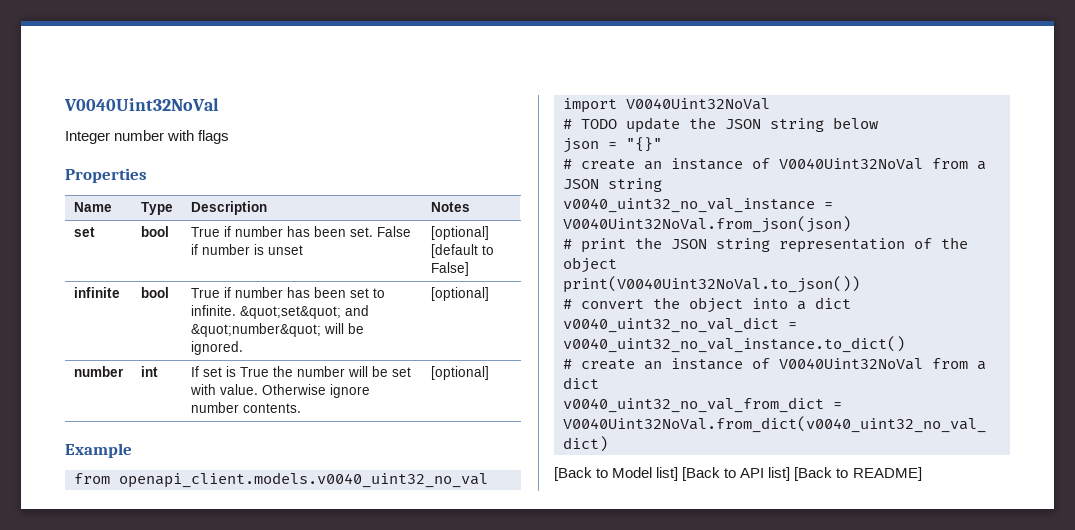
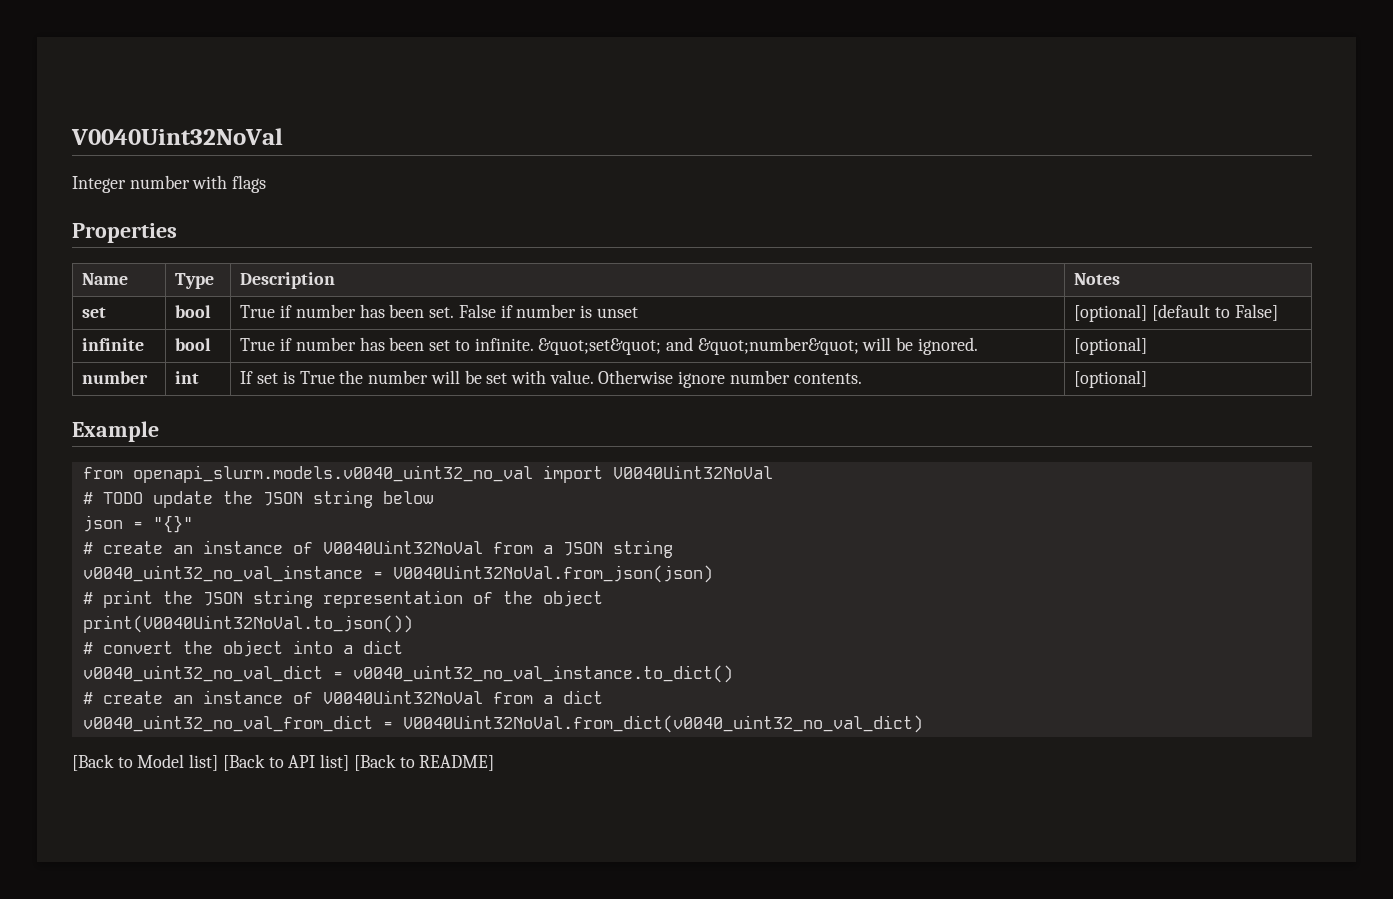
- from openapi_client.models.v0040_uint32_no_val import V0040Uint32NoVal
+ from openapi_slurm.models.v0040_uint32_no_val import V0040Uint32NoVal

